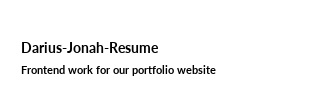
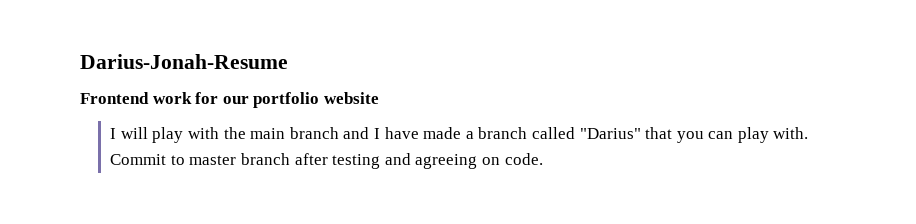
+ I will play with the main branch and I have made a branch called "Darius" that you can play with. Commit to master branch after testing and agreeing on code.

